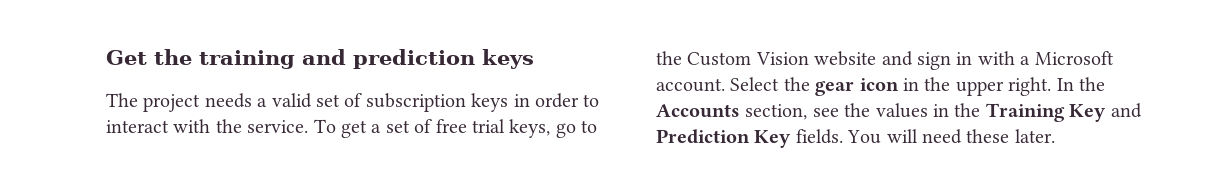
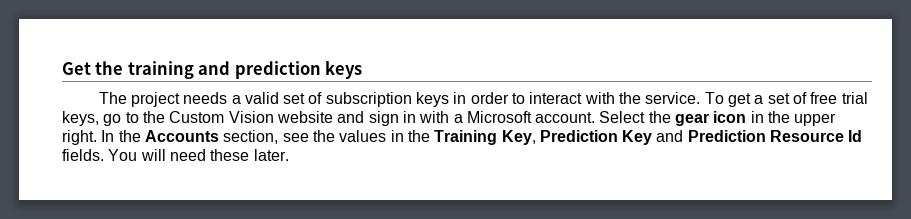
- In the Accounts section, see the values in the Training Key and Prediction Key fields.
+ In the Accounts section, see the values in the Training Key, Prediction Key and Prediction Resource Id fields.

